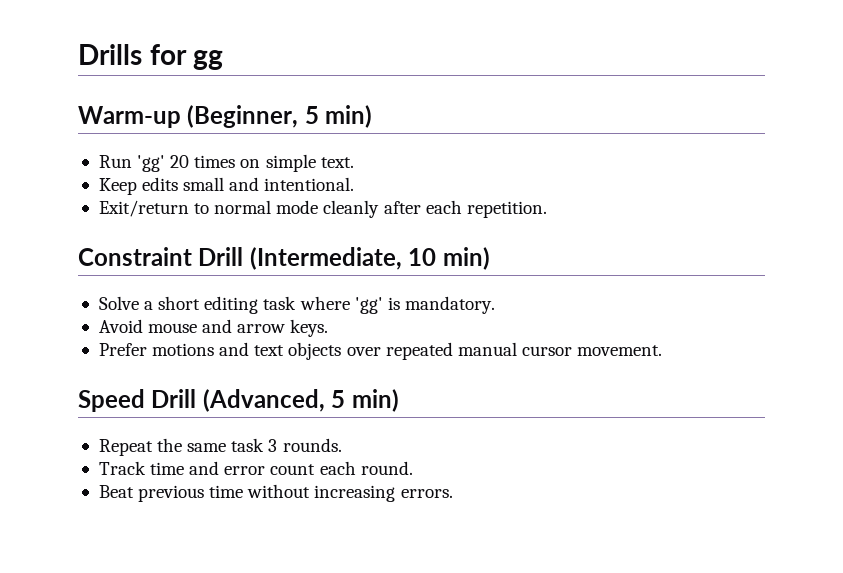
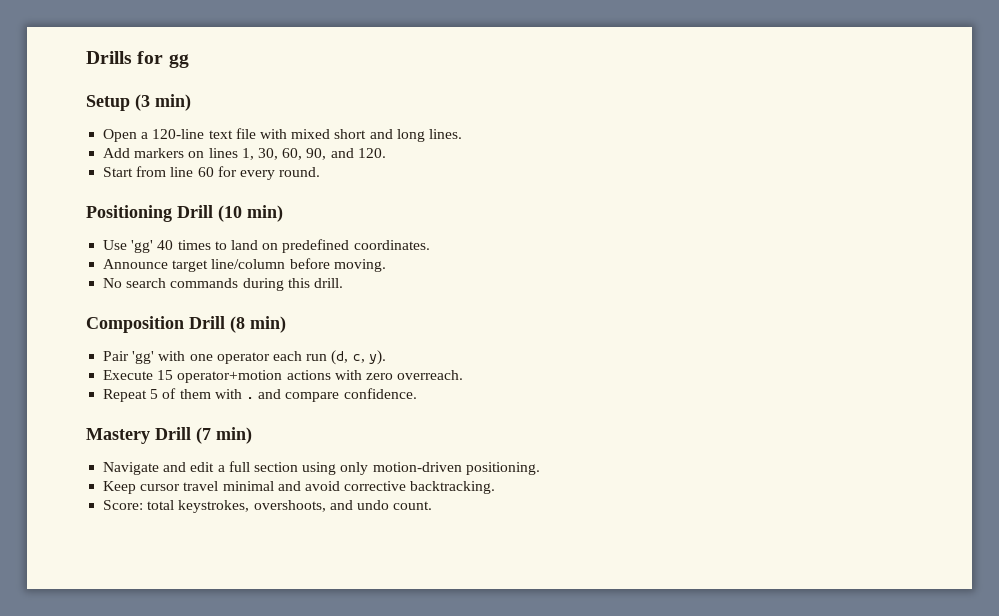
- Warm-up (Beginner, 5 min)
- Run 'gg' 20 times on simple text.
- Keep edits small and intentional.
- Exit/return to normal mode cleanly after each repetition.
- Constraint Drill (Intermediate, 10 min)
- Solve a short editing task where 'gg' is mandatory.
- Avoid mouse and arrow keys.
- Prefer motions and text objects over repeated manual cursor movement.
- Speed Drill (Advanced, 5 min)
- Repeat the same task 3 rounds.
- Track time and error count each round.
- Beat previous time without increasing errors.
+ Setup (3 min)
+ Open a 120-line text file with mixed short and long lines.
+ Add markers on lines 1, 30, 60, 90, and 120.
+ Start from line 60 for every round.
+ Positioning Drill (10 min)
+ Use 'gg' 40 times to land on predefined coordinates.
+ Announce target line/column before moving.
+ No search commands during this drill.
+ Composition Drill (8 min)
+ Pair 'gg' with one operator each run (d, c, y).
+ Execute 15 operator+motion actions with zero overreach.
+ Repeat 5 of them with . and compare confidence.
+ Mastery Drill (7 min)
+ Navigate and edit a full section using only motion-driven positioning.
+ Keep cursor travel minimal and avoid corrective backtracking.
+ Score: total keystrokes, overshoots, and undo count.

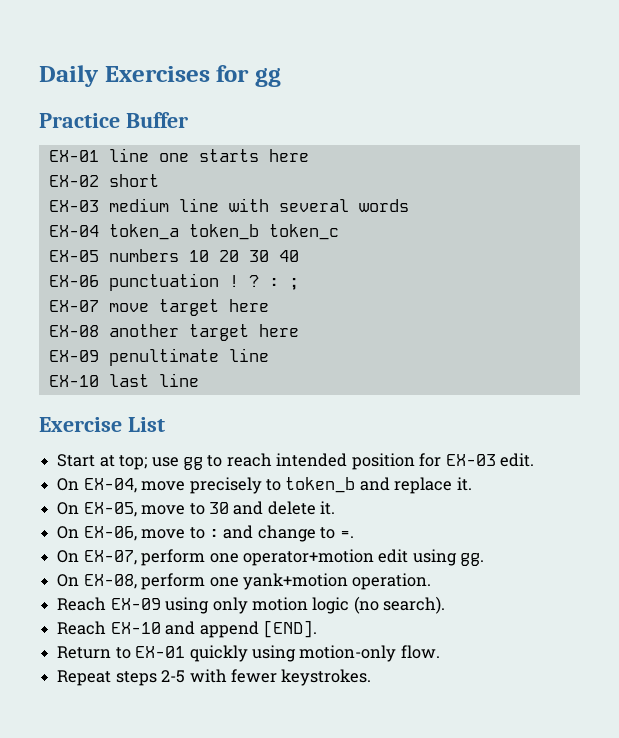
- Drills for gg
+ Daily Exercises for gg
- Setup (3 min)
- Open a 120-line text file with mixed short and long lines.
- Add markers on lines 1, 30, 60, 90, and 120.
- Start from line 60 for every round.
- Positioning Drill (10 min)
- Use 'gg' 40 times to land on predefined coordinates.
- Announce target line/column before moving.
- No search commands during this drill.
- Composition Drill (8 min)
- Pair 'gg' with one operator each run (d, c, y).
- Execute 15 operator+motion actions with zero overreach.
- Repeat 5 of them with . and compare confidence.
- Mastery Drill (7 min)
- Navigate and edit a full section using only motion-driven positioning.
- Keep cursor travel minimal and avoid corrective backtracking.
- Score: total keystrokes, overshoots, and undo count.
+ Practice Buffer
+ EX-01 line one starts here
+ EX-02 short
+ EX-03 medium line with several words
+ EX-04 token_a token_b token_c
+ EX-05 numbers 10 20 30 40
+ EX-06 punctuation ! ? : ;
+ EX-07 move target here
+ EX-08 another target here
+ EX-09 penultimate line
+ EX-10 last line
+ Exercise List
+ Start at top; use gg to reach intended position for EX-03 edit.
+ On EX-04, move precisely to token_b and replace it.
+ On EX-05, move to 30 and delete it.
+ On EX-06, move to : and change to =.
+ On EX-07, perform one operator+motion edit using gg.
+ On EX-08, perform one yank+motion operation.
+ Reach EX-09 using only motion logic (no search).
+ Reach EX-10 and append [END].
+ Return to EX-01 quickly using motion-only flow.
+ Repeat steps 2-5 with fewer keystrokes.

